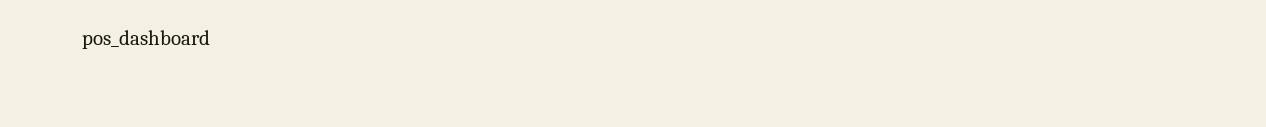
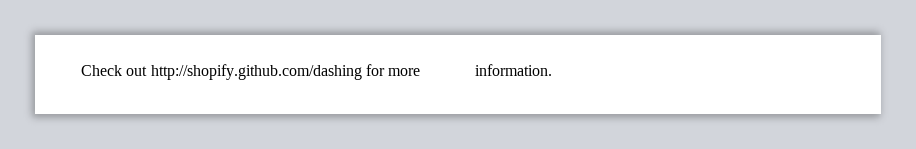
- pos_dashboard
+ Check out http://shopify.github.com/dashing for more information.

